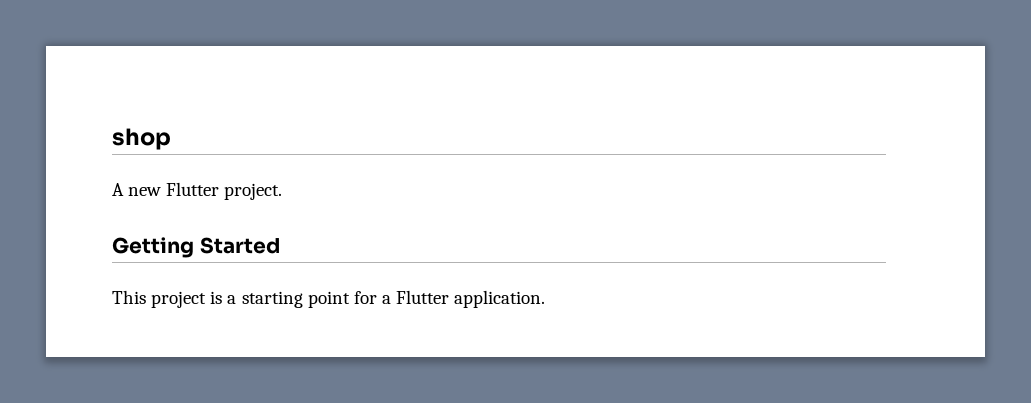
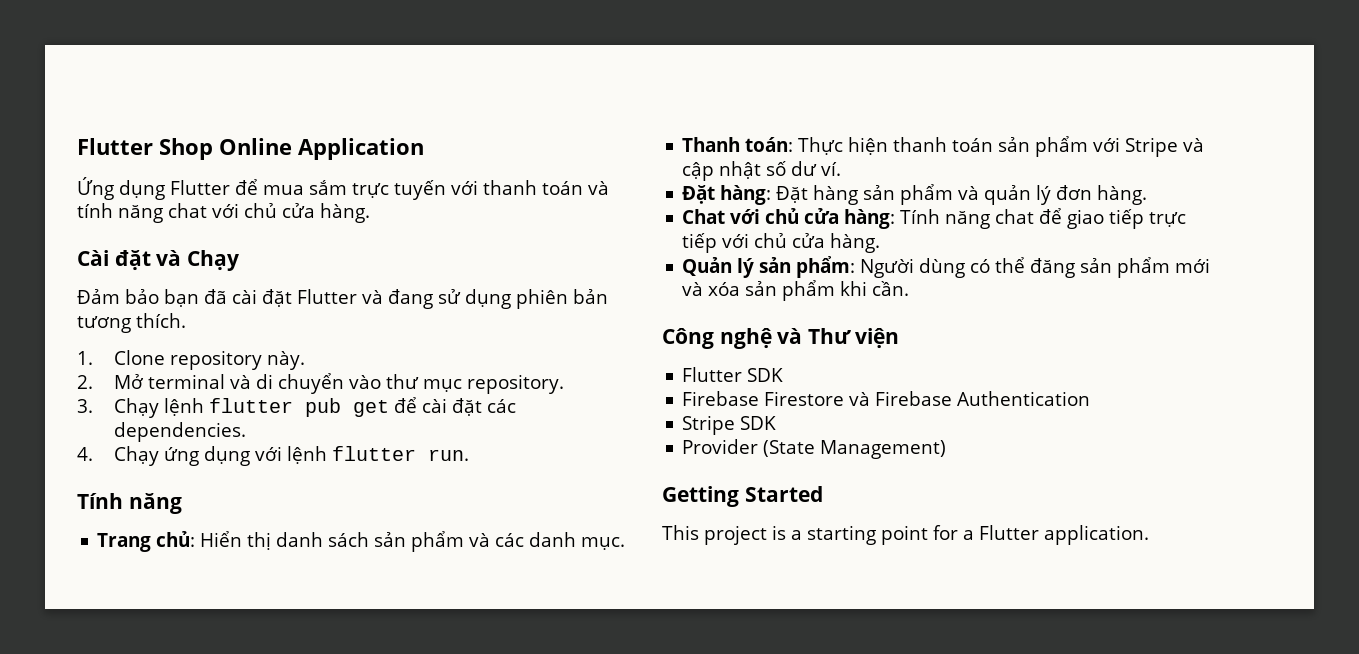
- shop
- A new Flutter project.
+ Flutter Shop Online Application
+ Ứng dụng Flutter để mua sắm trực tuyến với thanh toán và tính năng chat với chủ cửa hàng.
+ Cài đặt và Chạy
+ Đảm bảo bạn đã cài đặt Flutter và đang sử dụng phiên bản tương thích.
+ 1. Clone repository này.
+ 2. Mở terminal và di chuyển vào thư mục repository.
+ 3. Chạy lệnh flutter pub get để cài đặt các dependencies.
+ 4. Chạy ứng dụng với lệnh flutter run.
+ Tính năng
+ Trang chủ: Hiển thị danh sách sản phẩm và các danh mục.
+ Thanh toán: Thực hiện thanh toán sản phẩm với Stripe và cập nhật số dư ví.
+ Đặt hàng: Đặt hàng sản phẩm và quản lý đơn hàng.
+ Chat với chủ cửa hàng: Tính năng chat để giao tiếp trực tiếp với chủ cửa hàng.
+ Quản lý sản phẩm: Người dùng có thể đăng sản phẩm mới và xóa sản phẩm khi cần.
+ Công nghệ và Thư viện
+ Flutter SDK
+ Firebase Firestore và Firebase Authentication
+ Stripe SDK
+ Provider (State Management)

